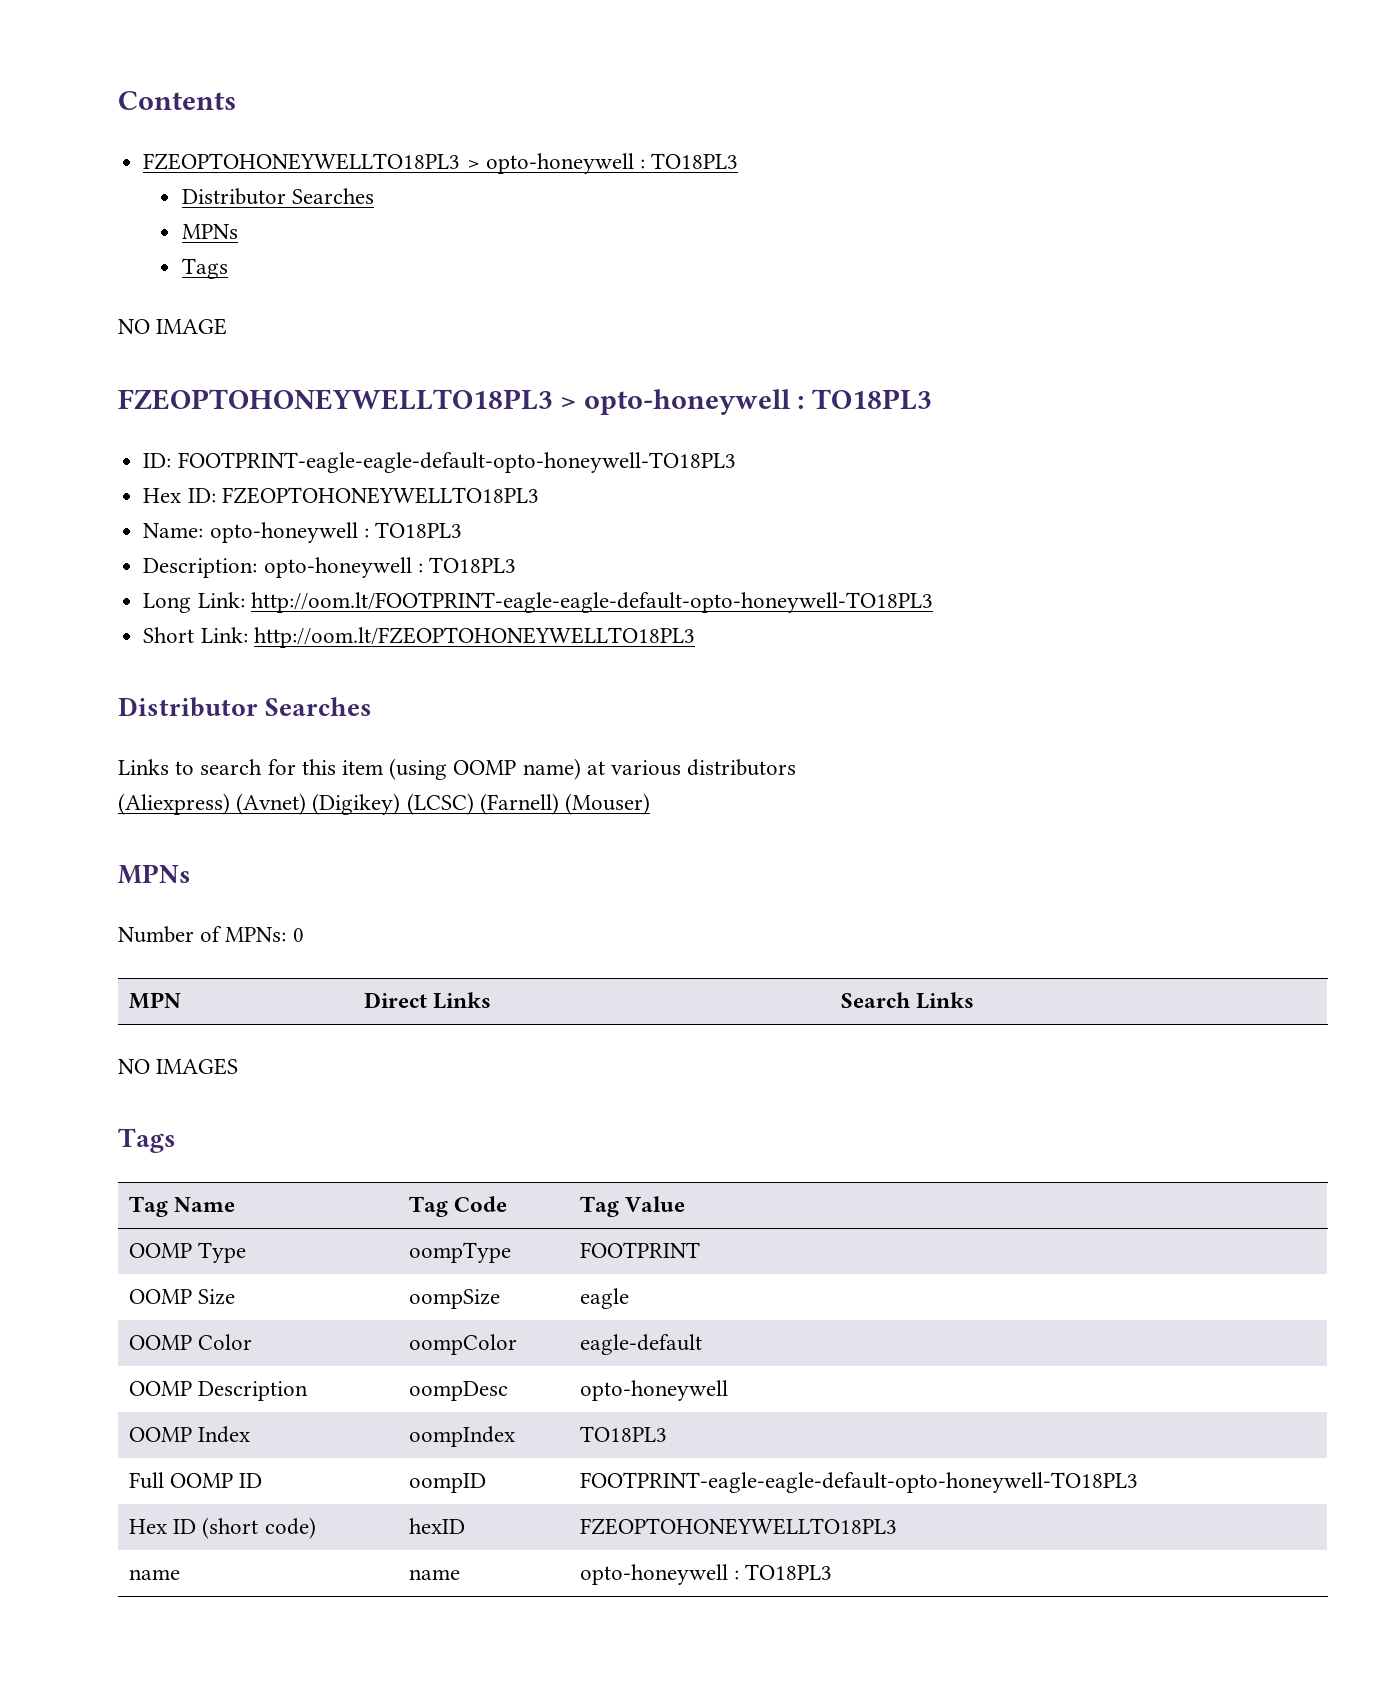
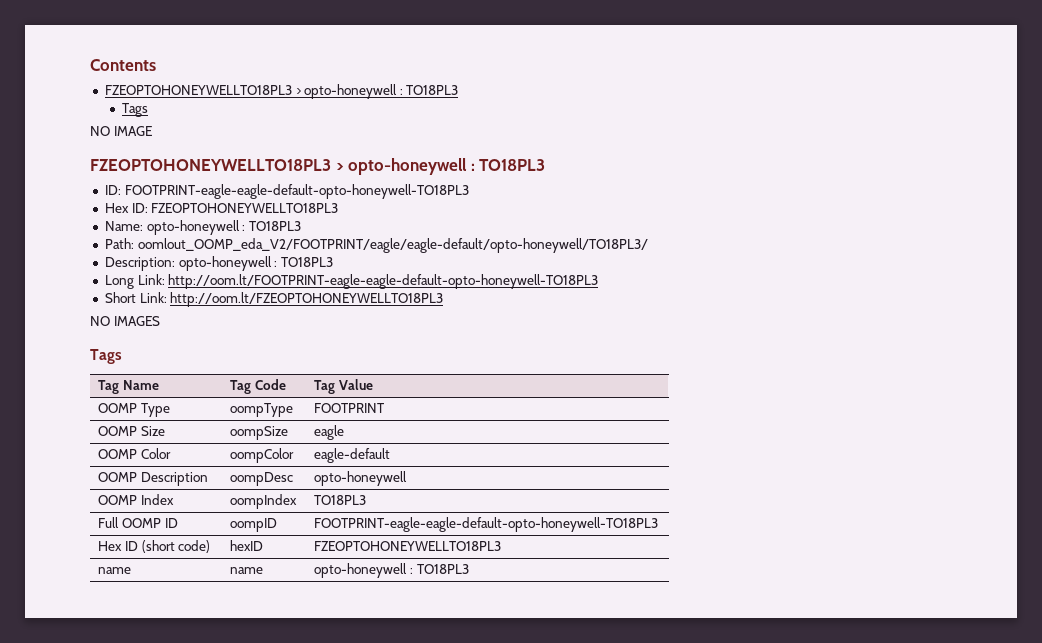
  Contents
  FZEOPTOHONEYWELLTO18PL3 > opto-honeywell : TO18PL3
- Distributor Searches
- MPNs
+ Path: oomlout_OOMP_eda_V2/FOOTPRINT/eagle/eagle-default/opto-honeywell/TO18PL3/
  Short Link: http://oom.lt/FZEOPTOHONEYWELLTO18PL3
- Distributor Searches
- Links to search for this item (using OOMP name) at various distributors
- (Aliexpress) (Avnet) (Digikey) (LCSC) (Farnell) (Mouser)
- MPNs
- Number of MPNs: 0
- MPN | Direct Links | Search Links

